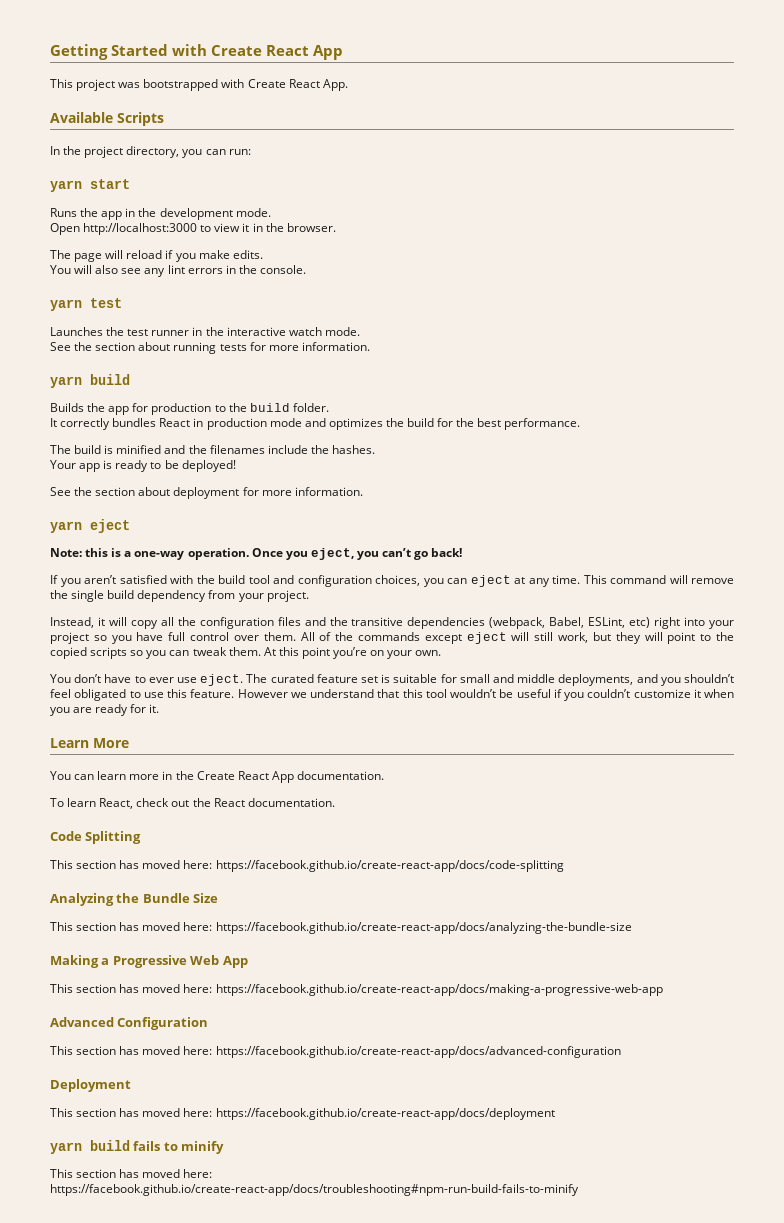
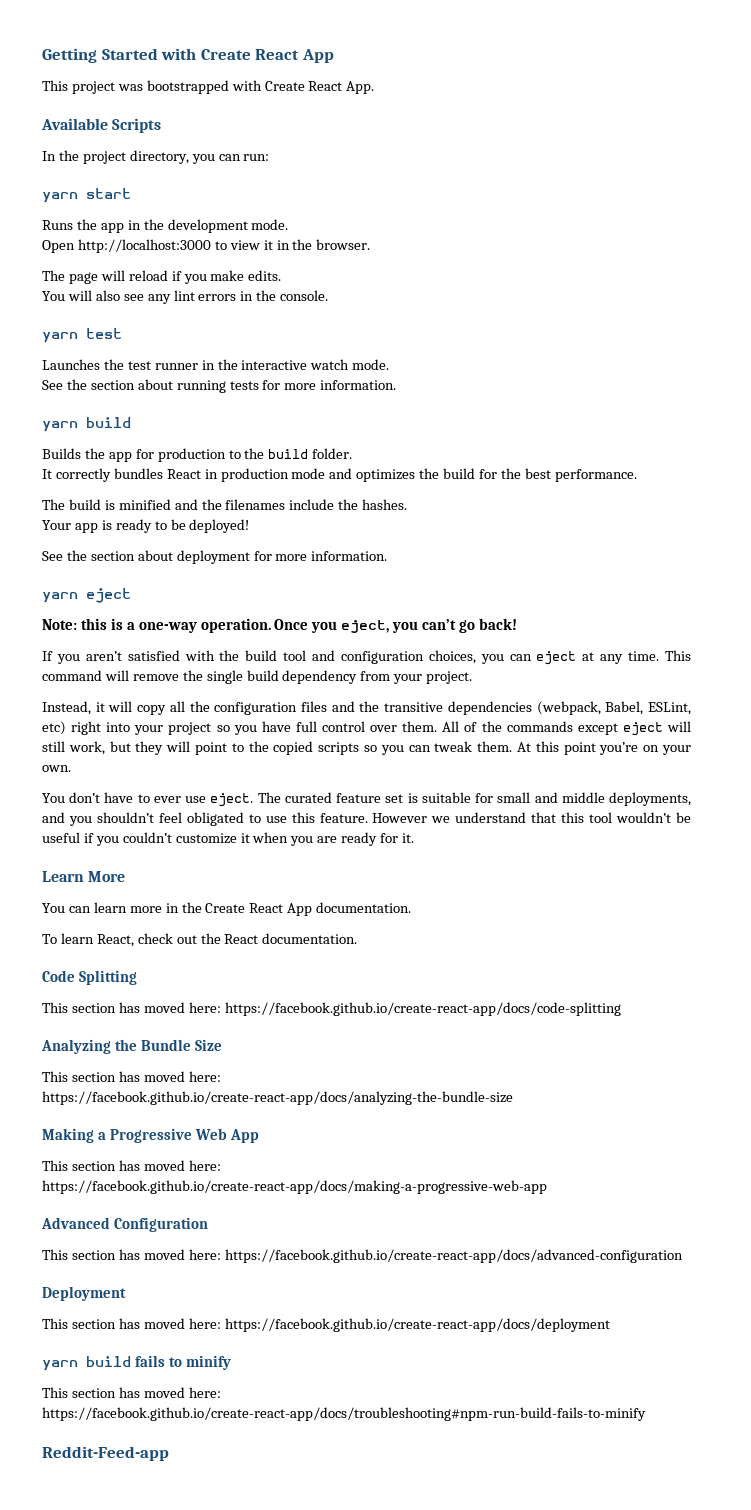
+ Reddit-Feed-app

